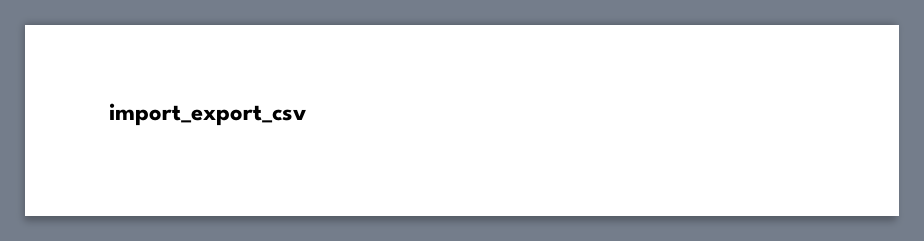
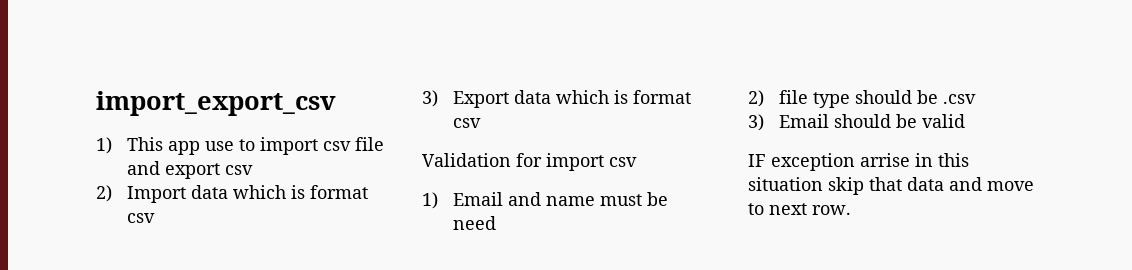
+ 1) This app use to import csv file and export csv
+ 2) Import data which is format csv
+ 3) Export data which is format csv
+ Validation for import csv
+ 1) Email and name must be need
+ 2) file type should be .csv
+ 3) Email should be valid
+ IF exception arrise in this situation skip that data and move to next row.

